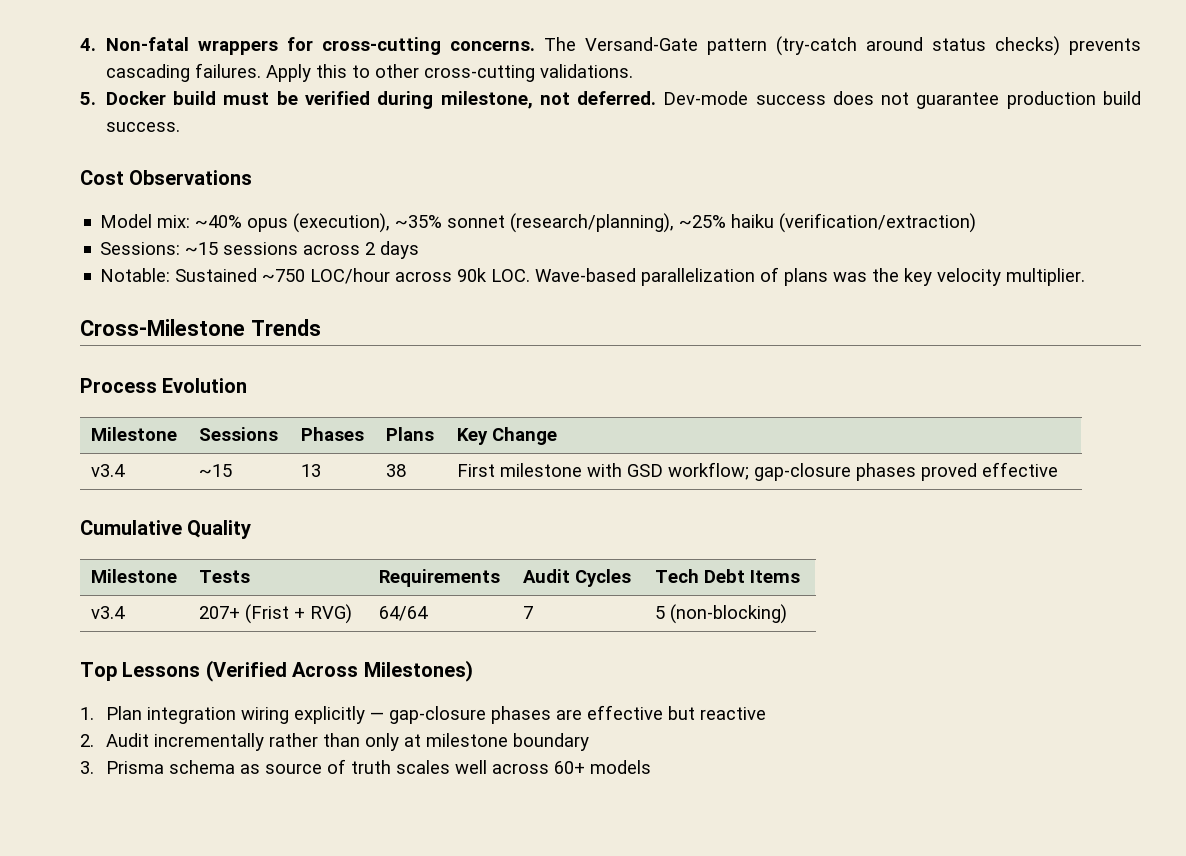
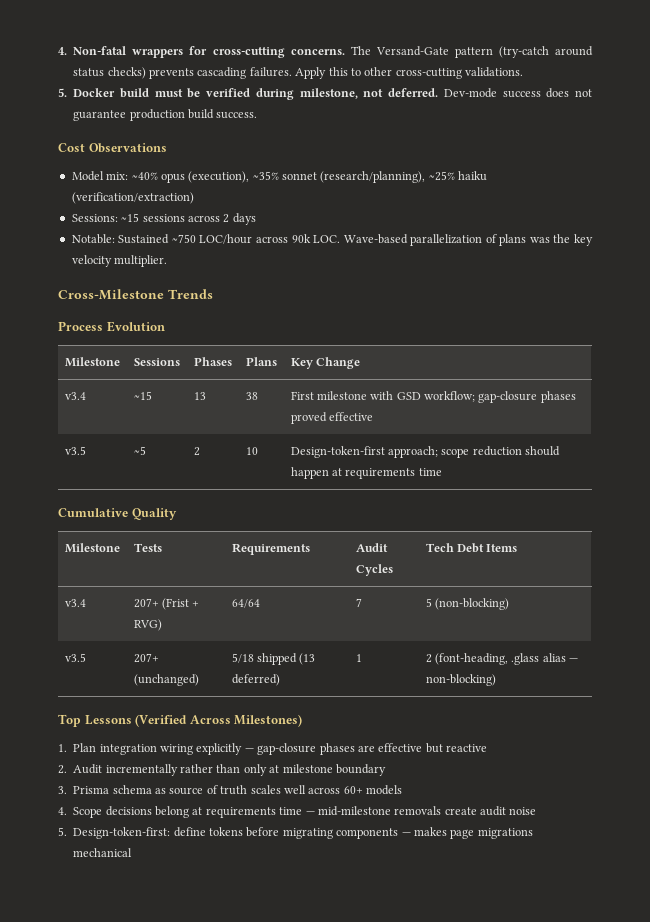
+ v3.5 | ~5 | 2 | 10 | Design-token-first approach; scope reduction should happen at requirements time
+ v3.5 | 207+ (unchanged) | 5/18 shipped (13 deferred) | 1 | 2 (font-heading, .glass alias — non-blocking)
+ 4. Scope decisions belong at requirements time — mid-milestone removals create audit noise
+ 5. Design-token-first: define tokens before migrating components — makes page migrations mechanical

